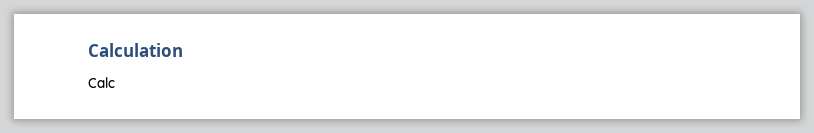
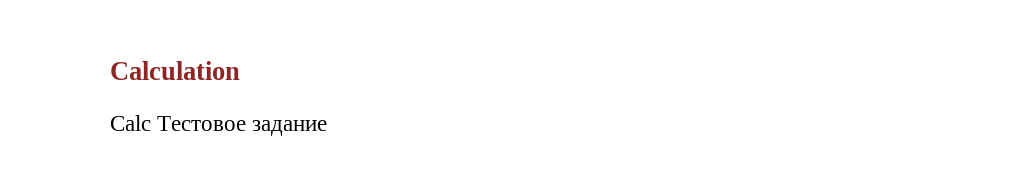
- Calc
+ Calc Тестовое задание

